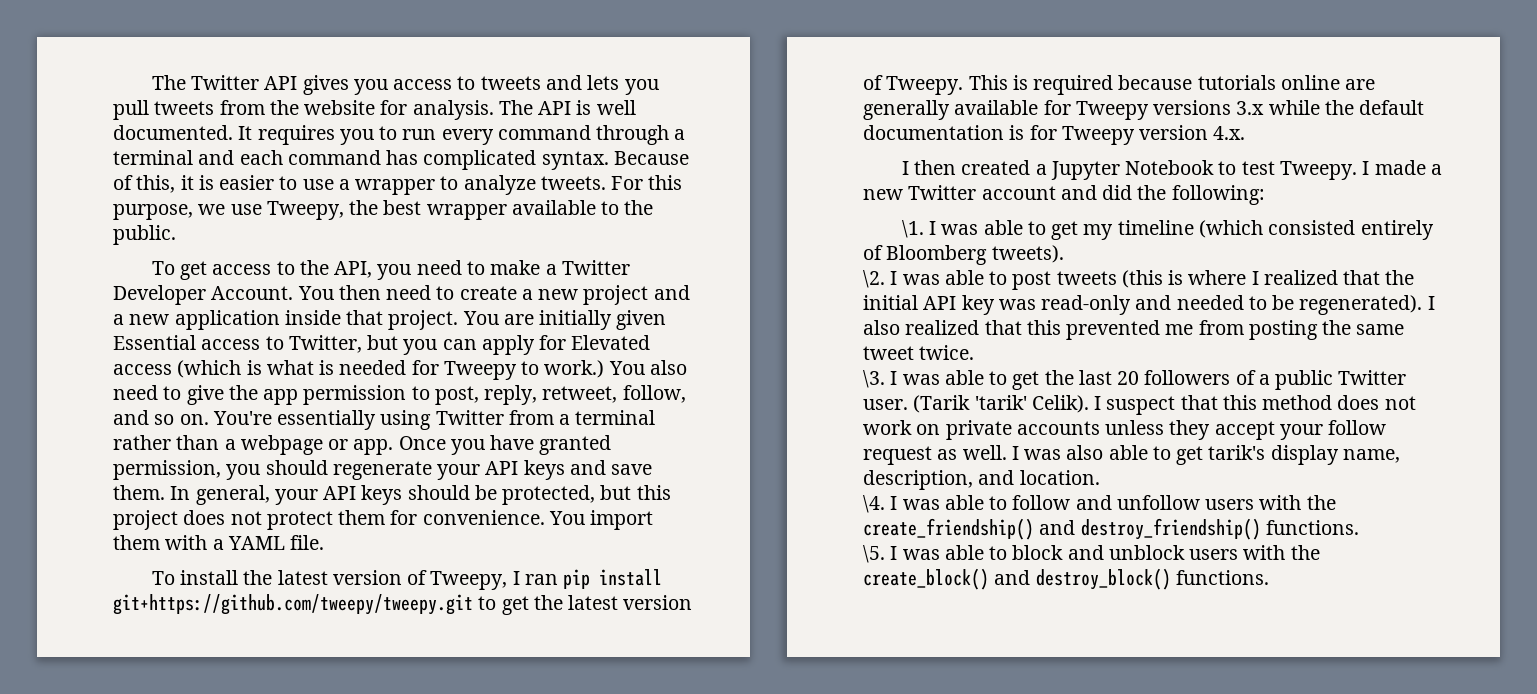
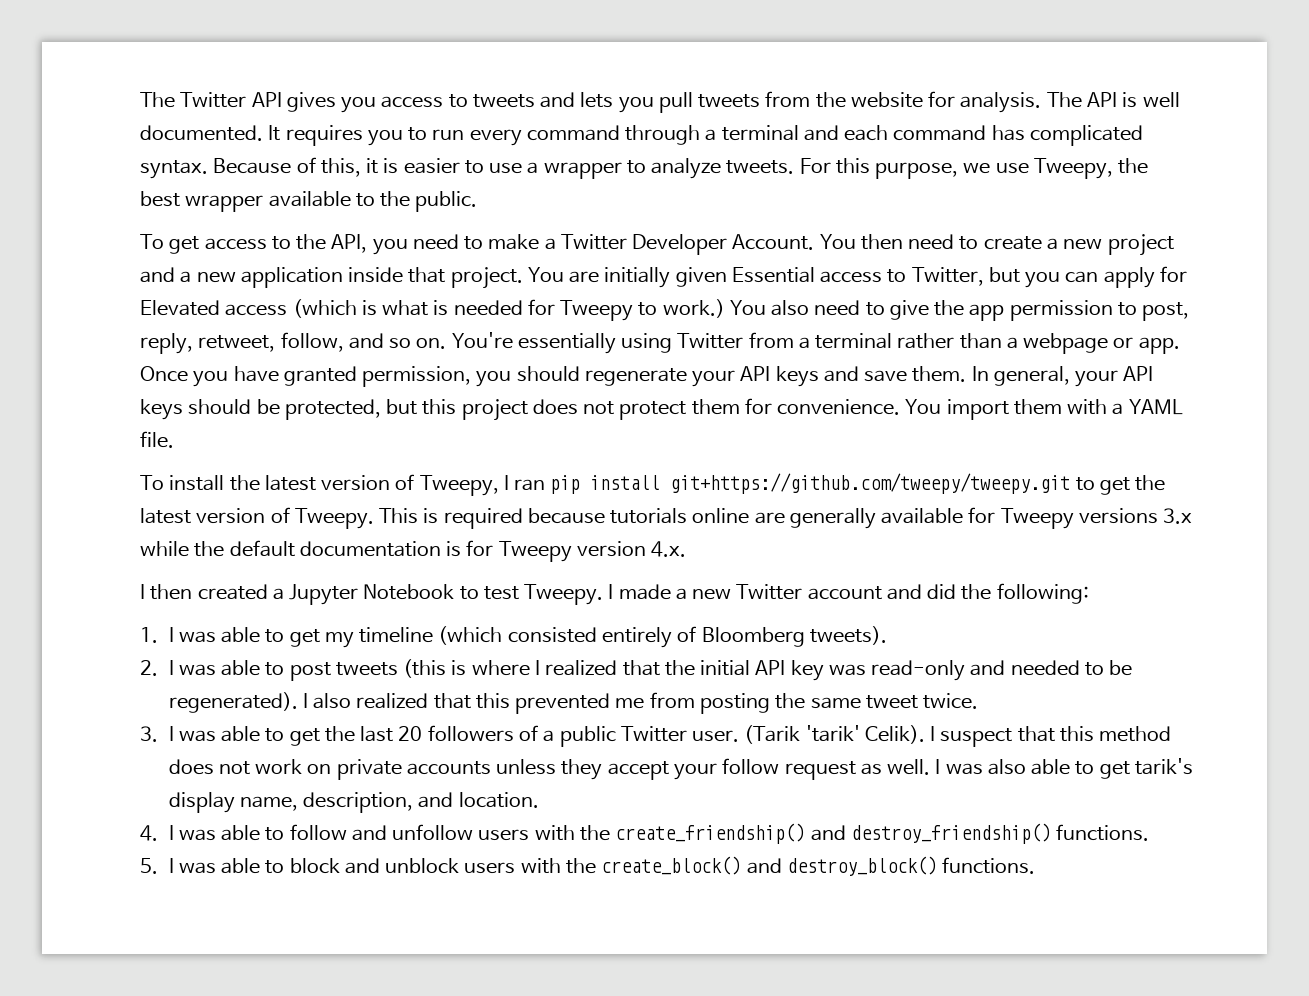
- \1. I was able to get my timeline (which consisted entirely of Bloomberg tweets).
+ 1. I was able to get my timeline (which consisted entirely of Bloomberg tweets).
- \2. I was able to post tweets (this is where I realized that the initial API key was read-only and needed to be regenerated).
+ 2. I was able to post tweets (this is where I realized that the initial API key was read-only and needed to be regenerated).
- \3. I was able to get the last 20 followers of a public Twitter user.
+ 3. I was able to get the last 20 followers of a public Twitter user.
- \4. I was able to follow and unfollow users with the create_friendship() and destroy_friendship() functions.
+ 4. I was able to follow and unfollow users with the create_friendship() and destroy_friendship() functions.
- \5. I was able to block and unblock users with the create_block() and destroy_block() functions.
+ 5. I was able to block and unblock users with the create_block() and destroy_block() functions.

